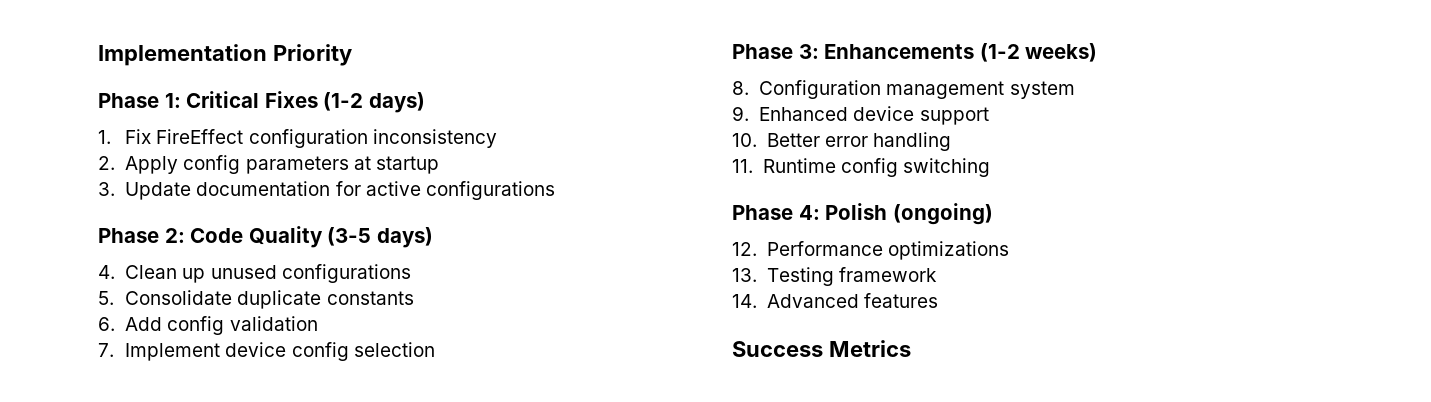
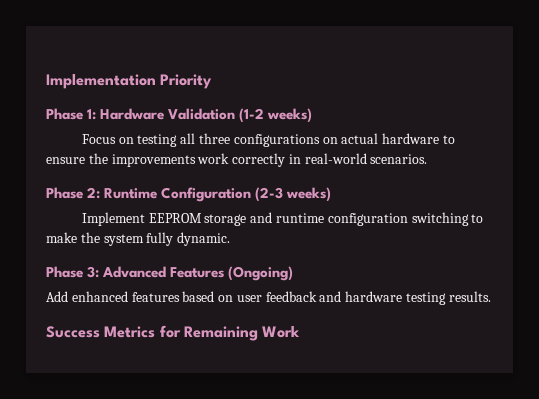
- Phase 1: Critical Fixes (1-2 days)
- 1. Fix FireEffect configuration inconsistency
- 2. Apply config parameters at startup
- 3. Update documentation for active configurations
- Phase 2: Code Quality (3-5 days)
- 4. Clean up unused configurations
- 5. Consolidate duplicate constants
- 6. Add config validation
- 7. Implement device config selection
- Phase 3: Enhancements (1-2 weeks)
- 8. Configuration management system
- 9. Enhanced device support
- 10. Better error handling
- 11. Runtime config switching
- Phase 4: Polish (ongoing)
- 12. Performance optimizations
- 13. Testing framework
- 14. Advanced features
+ Phase 1: Hardware Validation (1-2 weeks)
+ Focus on testing all three configurations on actual hardware to ensure the improvements work correctly in real-world scenarios.
+ Phase 2: Runtime Configuration (2-3 weeks)
+ Implement EEPROM storage and runtime configuration switching to make the system fully dynamic.
+ Phase 3: Advanced Features (Ongoing)
+ Add enhanced features based on user feedback and hardware testing results.
- Success Metrics
+ Success Metrics for Remaining Work

